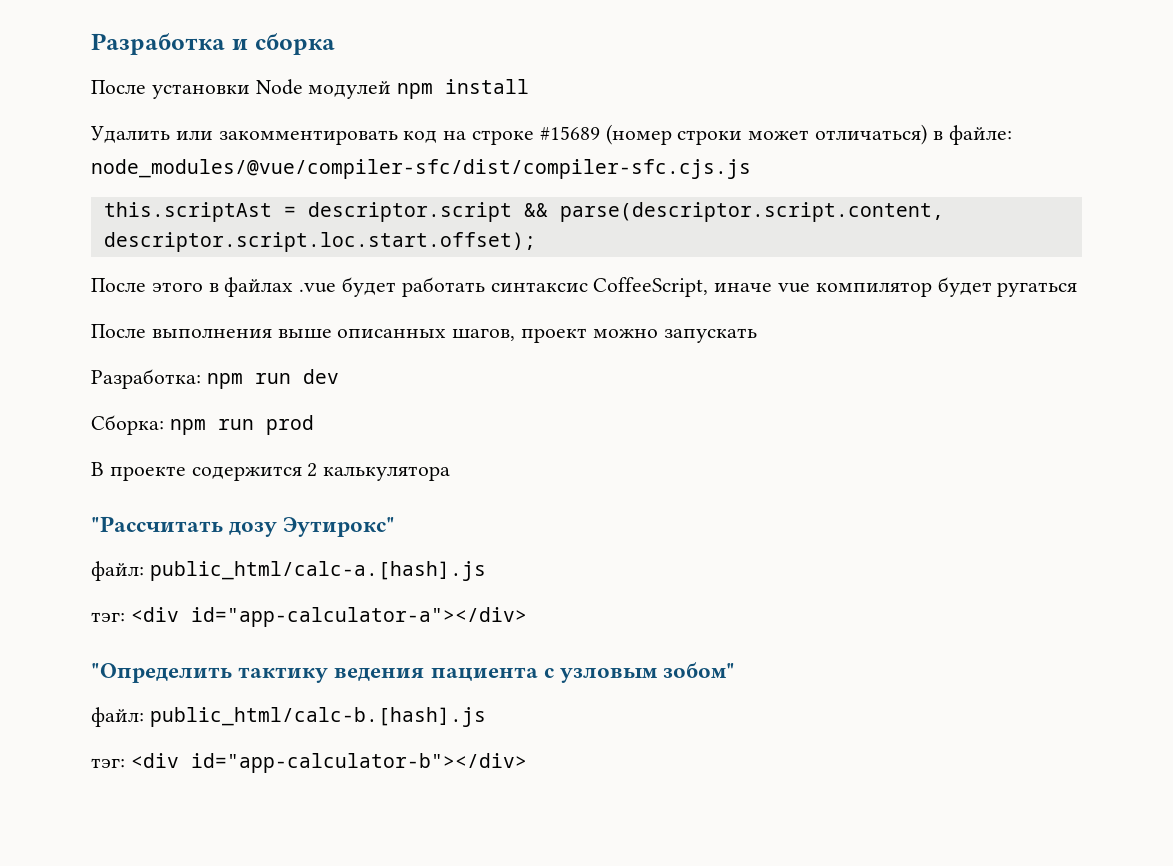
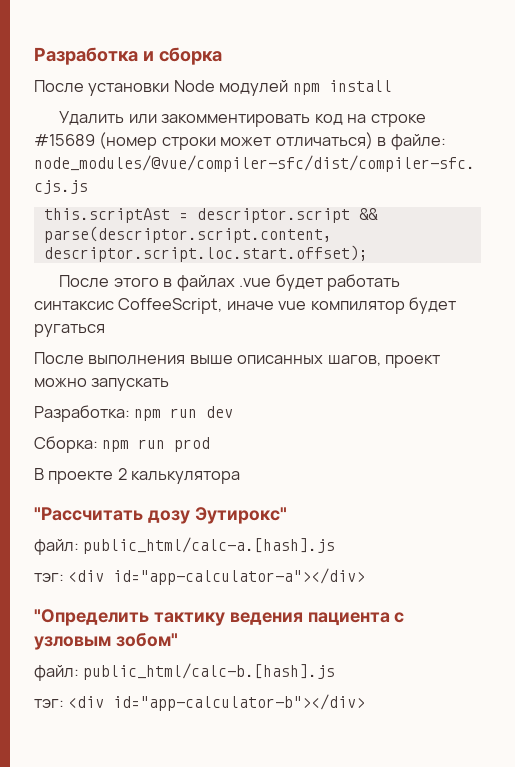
- В проекте содержится 2 калькулятора
+ В проекте 2 калькулятора

